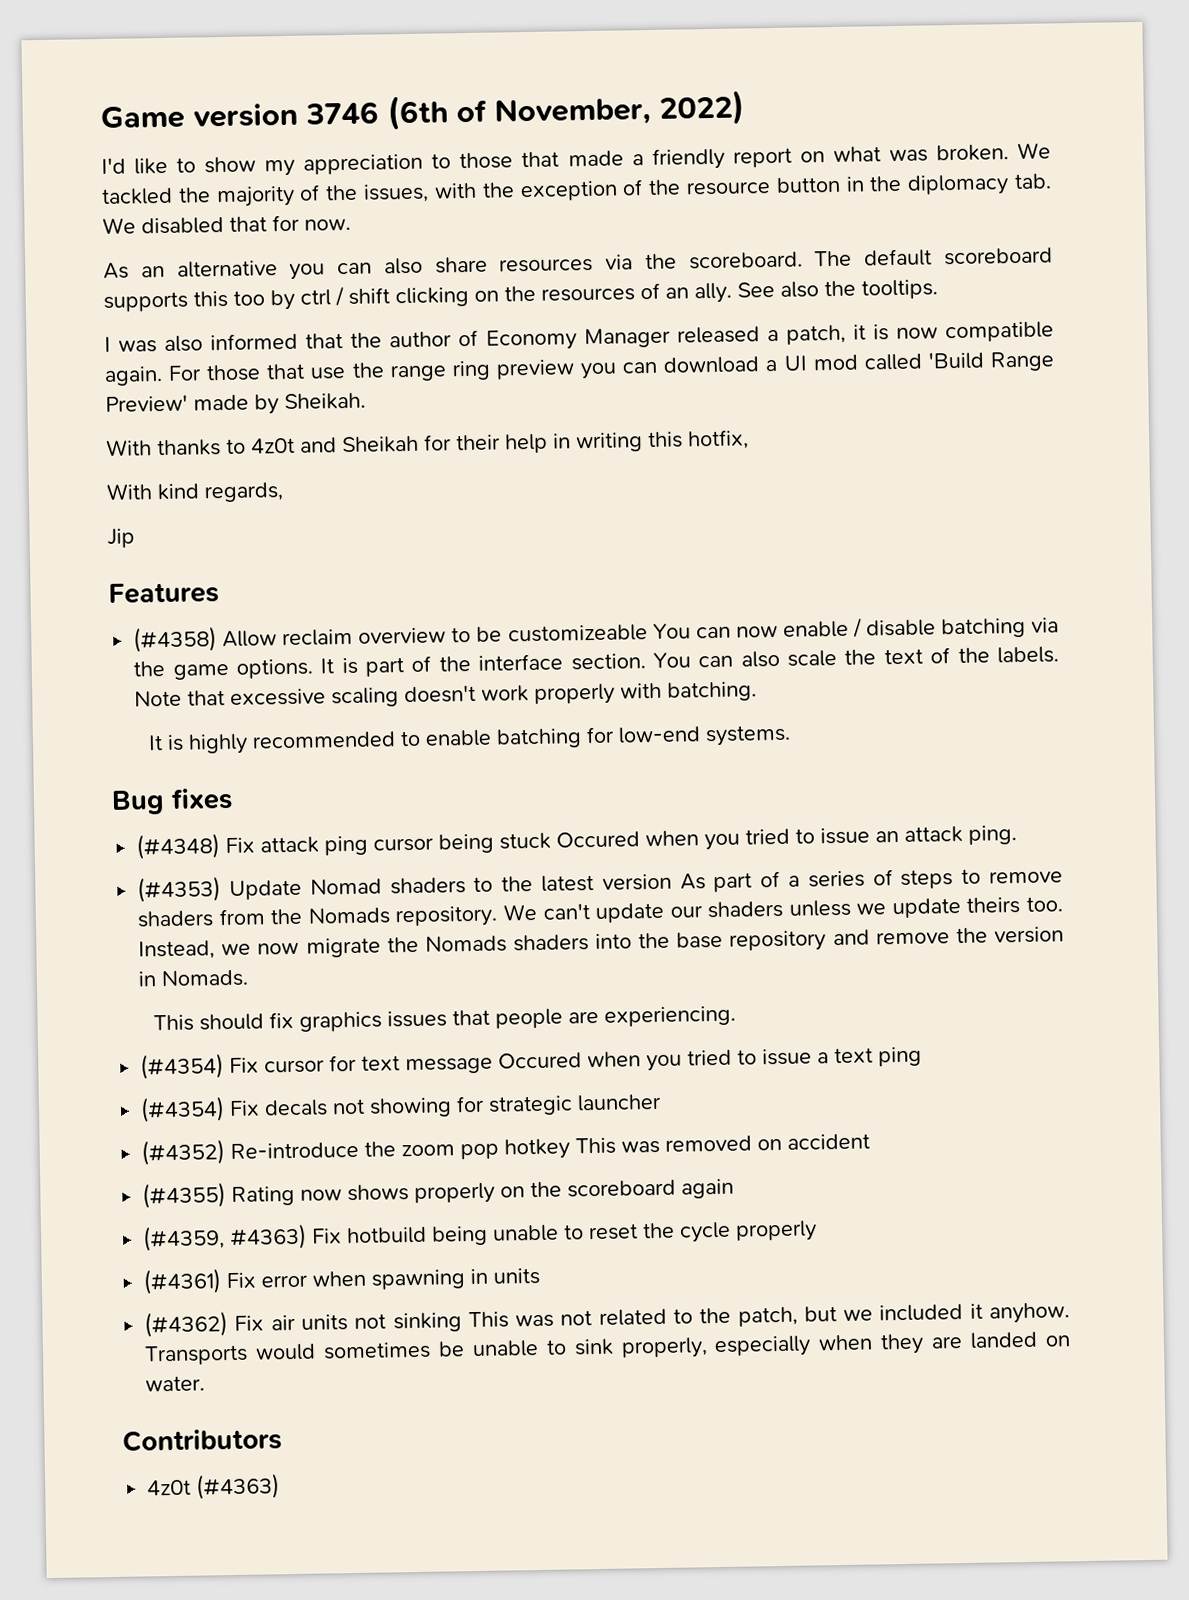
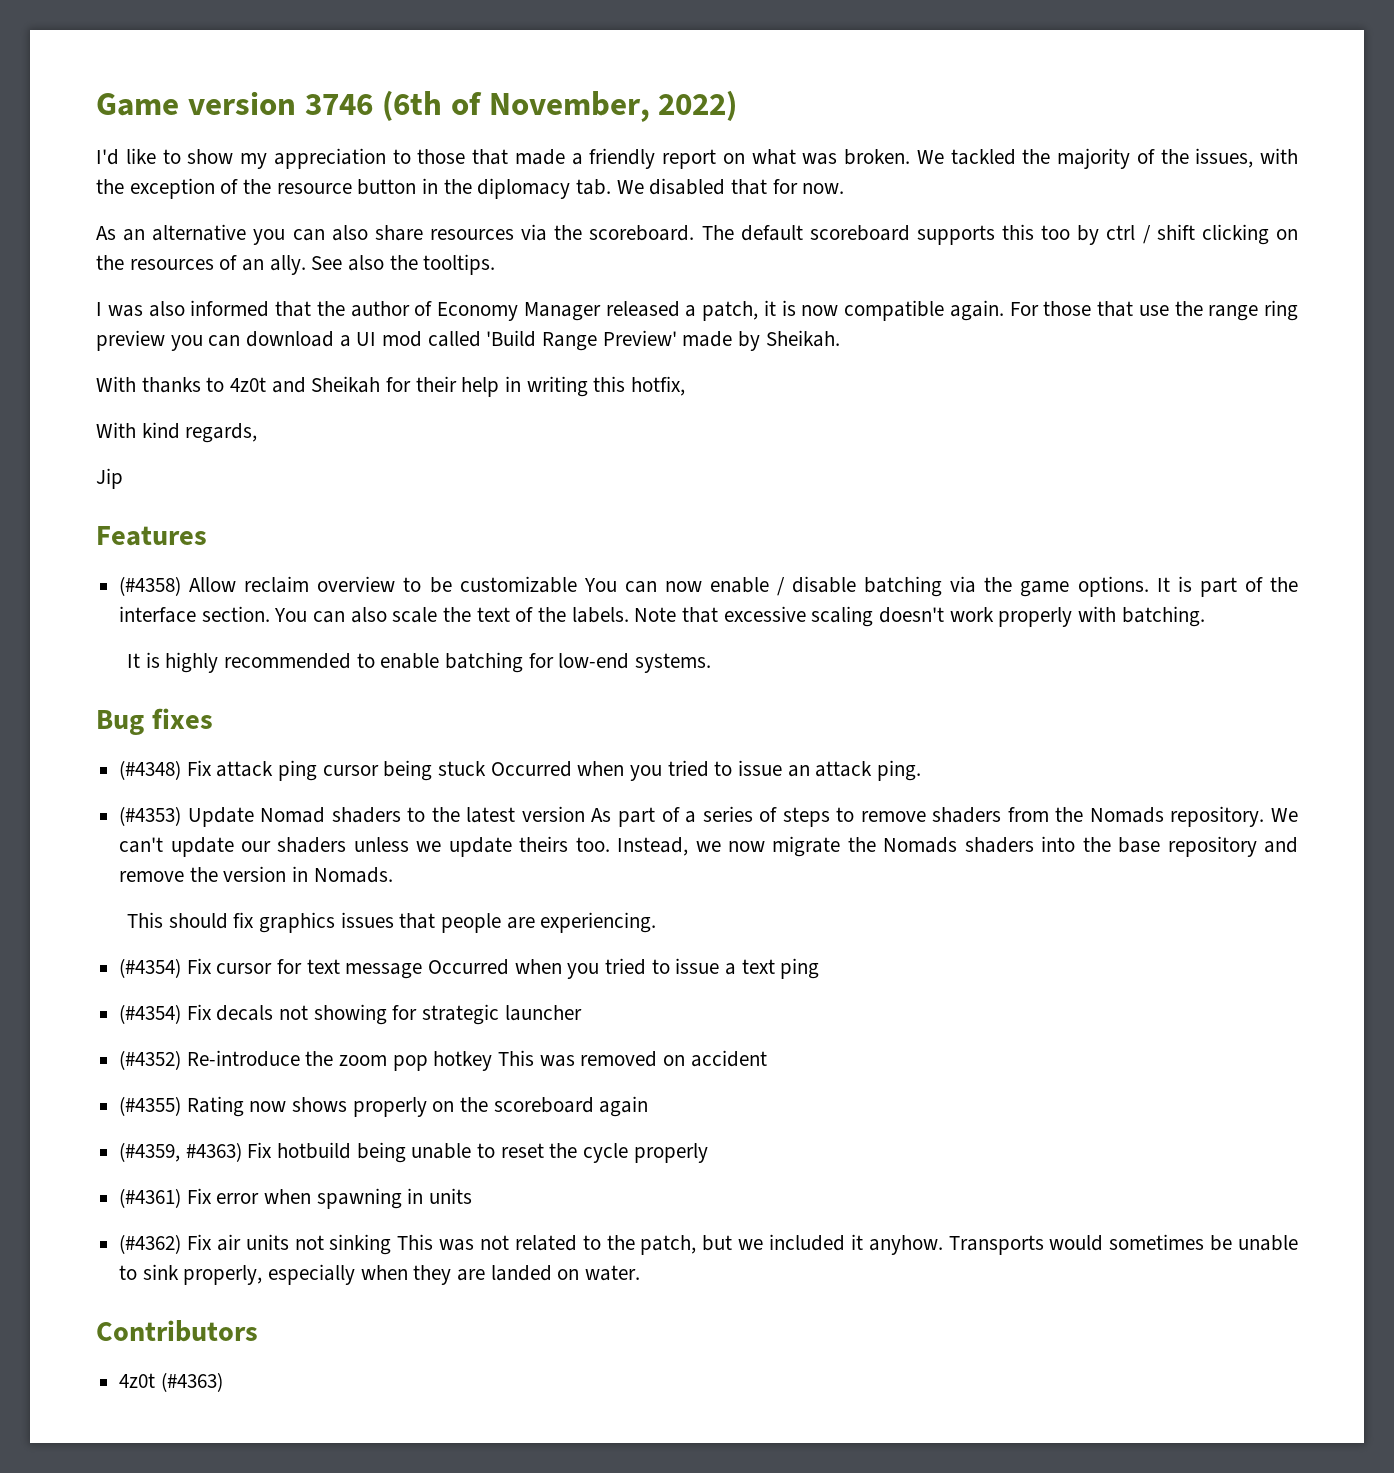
- (#4358) Allow reclaim overview to be customizeable You can now enable / disable batching via the game options.
+ (#4358) Allow reclaim overview to be customizable You can now enable / disable batching via the game options.
- (#4348) Fix attack ping cursor being stuck Occured when you tried to issue an attack ping.
+ (#4348) Fix attack ping cursor being stuck Occurred when you tried to issue an attack ping.
- (#4354) Fix cursor for text message Occured when you tried to issue a text ping
+ (#4354) Fix cursor for text message Occurred when you tried to issue a text ping

